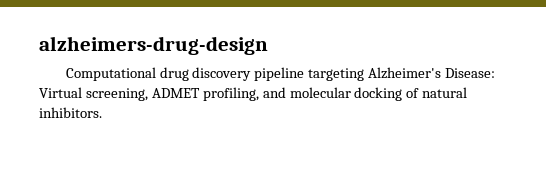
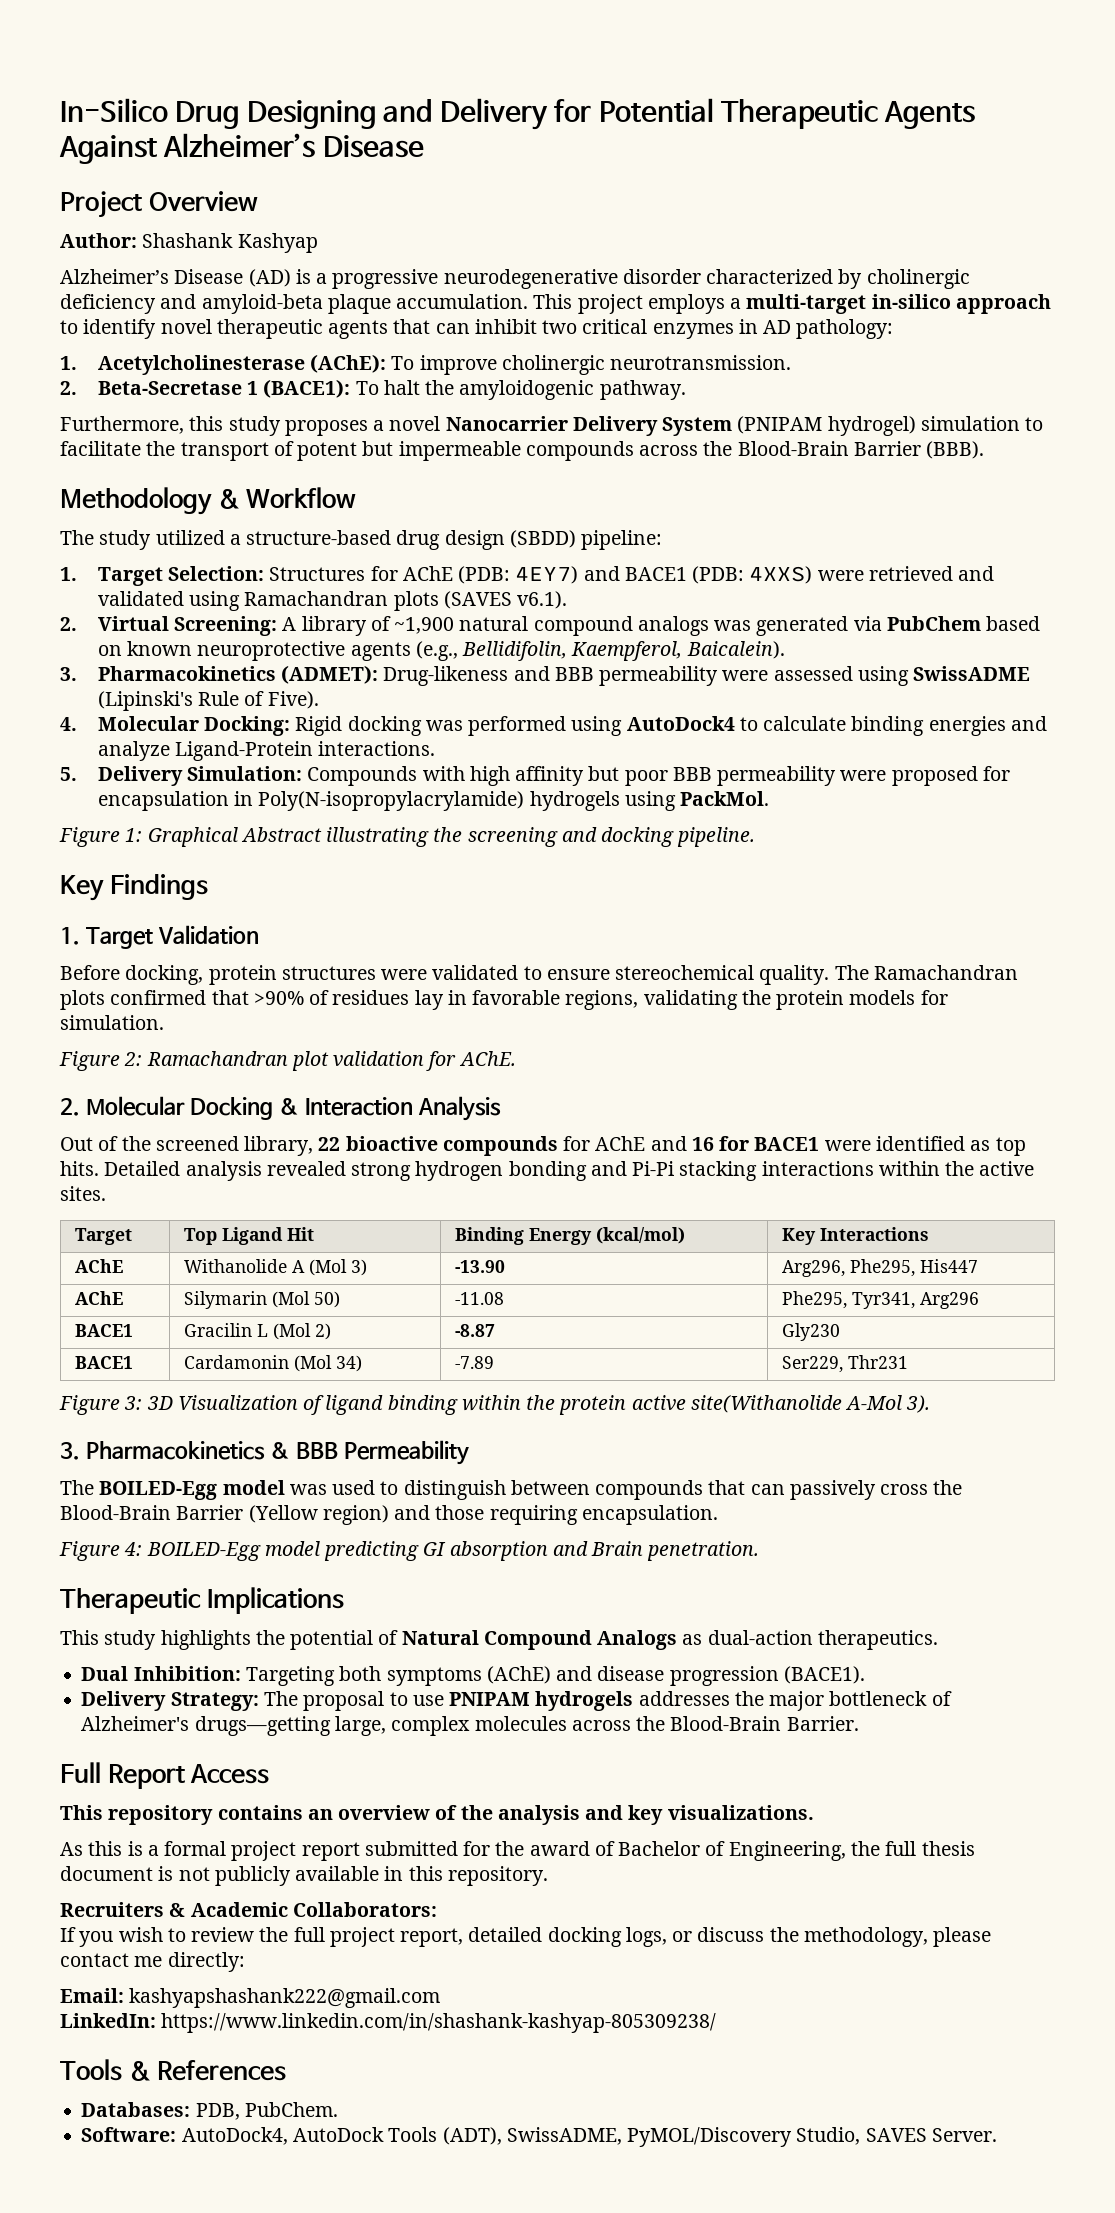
- alzheimers-drug-design
- Computational drug discovery pipeline targeting Alzheimer's Disease: Virtual screening, ADMET profiling, and molecular docking of natural inhibitors.
+ In-Silico Drug Designing and Delivery for Potential Therapeutic Agents Against Alzheimer’s Disease
+ Project Overview
+ Author: Shashank Kashyap
+ Alzheimer’s Disease (AD) is a progressive neurodegenerative disorder characterized by cholinergic deficiency and amyloid-beta plaque accumulation. This project employs a multi-target in-silico approach to identify novel therapeutic agents that can inhibit two critical enzymes in AD pathology:
+ 1. Acetylcholinesterase (AChE): To improve cholinergic neurotransmission.
+ 2. Beta-Secretase 1 (BACE1): To halt the amyloidogenic pathway.
+ Furthermore, this study proposes a novel Nanocarrier Delivery System (PNIPAM hydrogel) simulation to facilitate the transport of potent but impermeable compounds across the Blood-Brain Barrier (BBB).
+ Methodology & Workflow
+ The study utilized a structure-based drug design (SBDD) pipeline:
+ 1. Target Selection: Structures for AChE (PDB: 4EY7) and BACE1 (PDB: 4XXS) were retrieved and validated using Ramachandran plots (SAVES v6.1).
+ 2. Virtual Screening: A library of ~1,900 natural compound analogs was generated via PubChem based on known neuroprotective agents (e.g., Bellidifolin, Kaempferol, Baicalein).
+ 3. Pharmacokinetics (ADMET): Drug-likeness and BBB permeability were assessed using SwissADME (Lipinski's Rule of Five).
+ 4. Molecular Docking: Rigid docking was performed using AutoDock4 to calculate binding energies and analyze Ligand-Protein interactions.
+ 5. Delivery Simulation: Compounds with high affinity but poor BBB permeability were proposed for encapsulation in Poly(N-isopropylacrylamide) hydrogels using PackMol.
+ Figure 1: Graphical Abstract illustrating the screening and docking pipeline.
+ Key Findings
+ 1. Target Validation
+ Before docking, protein structures were validated to ensure stereochemical quality. The Ramachandran plots confirmed that >90% of residues lay in favorable regions, validating the protein models for simulation.
+ Figure 2: Ramachandran plot validation for AChE.
+ 2. Molecular Docking & Interaction Analysis
+ Out of the screened library, 22 bioactive compounds for AChE and 16 for BACE1 were identified as top hits. Detailed analysis revealed strong hydrogen bonding and Pi-Pi stacking interactions within the active sites.
+ Target | Top Ligand Hit | Binding Energy (kcal/mol) | Key Interactions
+ AChE | Withanolide A (Mol 3) | -13.90 | Arg296, Phe295, His447
+ AChE | Silymarin (Mol 50) | -11.08 | Phe295, Tyr341, Arg296
+ BACE1 | Gracilin L (Mol 2) | -8.87 | Gly230
+ BACE1 | Cardamonin (Mol 34) | -7.89 | Ser229, Thr231
+ Figure 3: 3D Visualization of ligand binding within the protein active site(Withanolide A-Mol 3).
+ 3. Pharmacokinetics & BBB Permeability
+ The BOILED-Egg model was used to distinguish between compounds that can passively cross the Blood-Brain Barrier (Yellow region) and those requiring encapsulation.
+ Figure 4: BOILED-Egg model predicting GI absorption and Brain penetration.
+ Therapeutic Implications
+ This study highlights the potential of Natural Compound Analogs as dual-action therapeutics.
+ Dual Inhibition: Targeting both symptoms (AChE) and disease progression (BACE1).
+ Delivery Strategy: The proposal to use PNIPAM hydrogels addresses the major bottleneck of Alzheimer's drugs—getting large, complex molecules across the Blood-Brain Barrier.
+ Full Report Access
+ This repository contains an overview of the analysis and key visualizations.
+ As this is a formal project report submitted for the award of Bachelor of Engineering, the full thesis document is not publicly available in this repository.
+ Recruiters & Academic Collaborators:
+ If you wish to review the full project report, detailed docking logs, or discuss the methodology, please contact me directly:
+ Email: kashyapshashank222@gmail.com
+ LinkedIn: https://www.linkedin.com/in/shashank-kashyap-805309238/
+ Tools & References
+ Databases: PDB, PubChem.
+ Software: AutoDock4, AutoDock Tools (ADT), SwissADME, PyMOL/Discovery Studio, SAVES Server.

